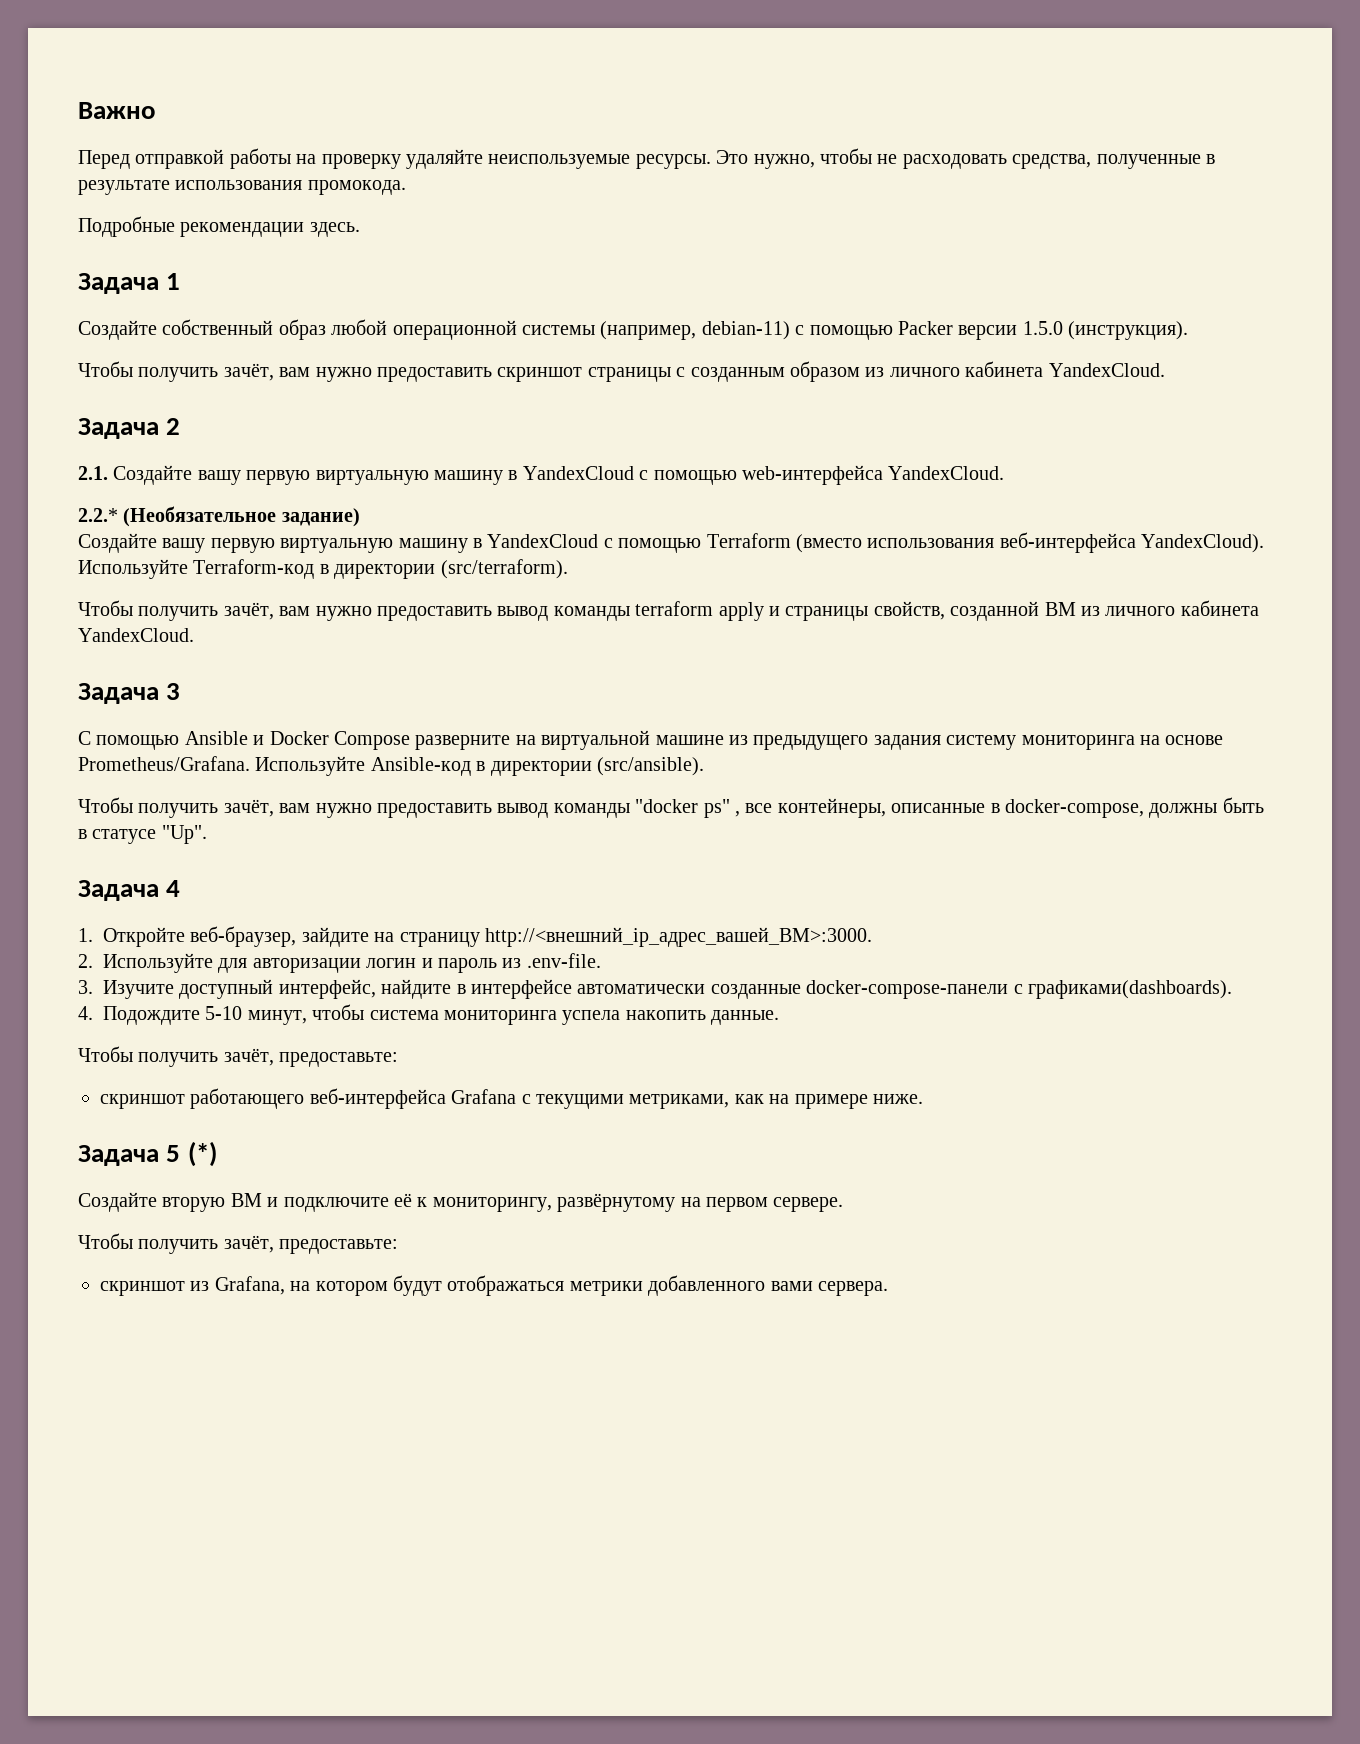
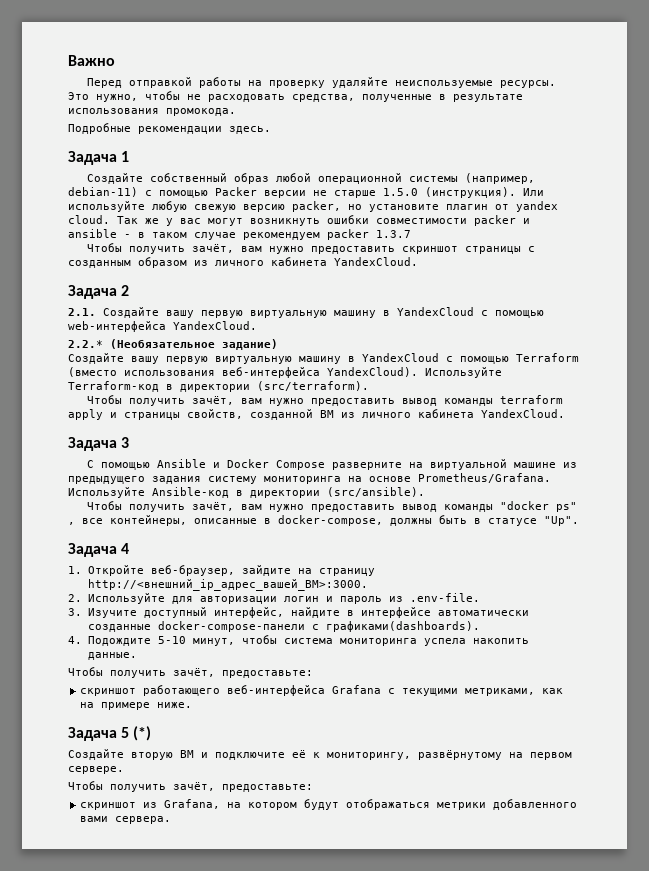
- Создайте собственный образ любой операционной системы (например, debian-11) с помощью Packer версии 1.5.0 (инструкция).
+ Создайте собственный образ любой операционной системы (например, debian-11) с помощью Packer версии не старше 1.5.0 (инструкция). Или используйте любую свежую версию packer, но установите плагин от yandex cloud. Так же у вас могут возникнуть ошибки совместимости packer и ansible - в таком случае рекомендуем packer 1.3.7

